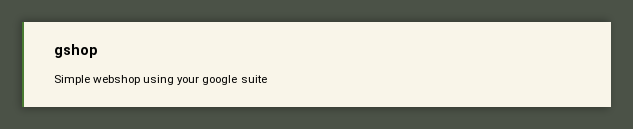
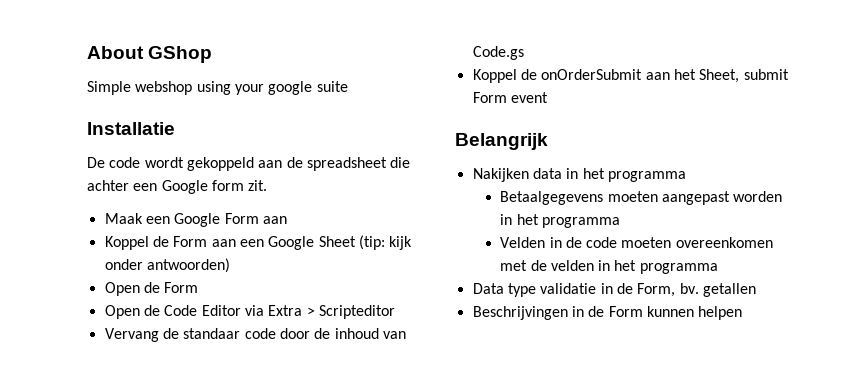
- gshop
+ About GShop
+ Installatie
+ De code wordt gekoppeld aan de spreadsheet die achter een Google form zit.
+ Maak een Google Form aan
+ Koppel de Form aan een Google Sheet (tip: kijk onder antwoorden)
+ Open de Form
+ Open de Code Editor via Extra > Scripteditor
+ Vervang de standaar code door de inhoud van Code.gs
+ Koppel de onOrderSubmit aan het Sheet, submit Form event
+ Belangrijk
+ Nakijken data in het programma
+ Betaalgegevens moeten aangepast worden in het programma
+ Velden in de code moeten overeenkomen met de velden in het programma
+ Data type validatie in de Form, bv. getallen
+ Beschrijvingen in de Form kunnen helpen

